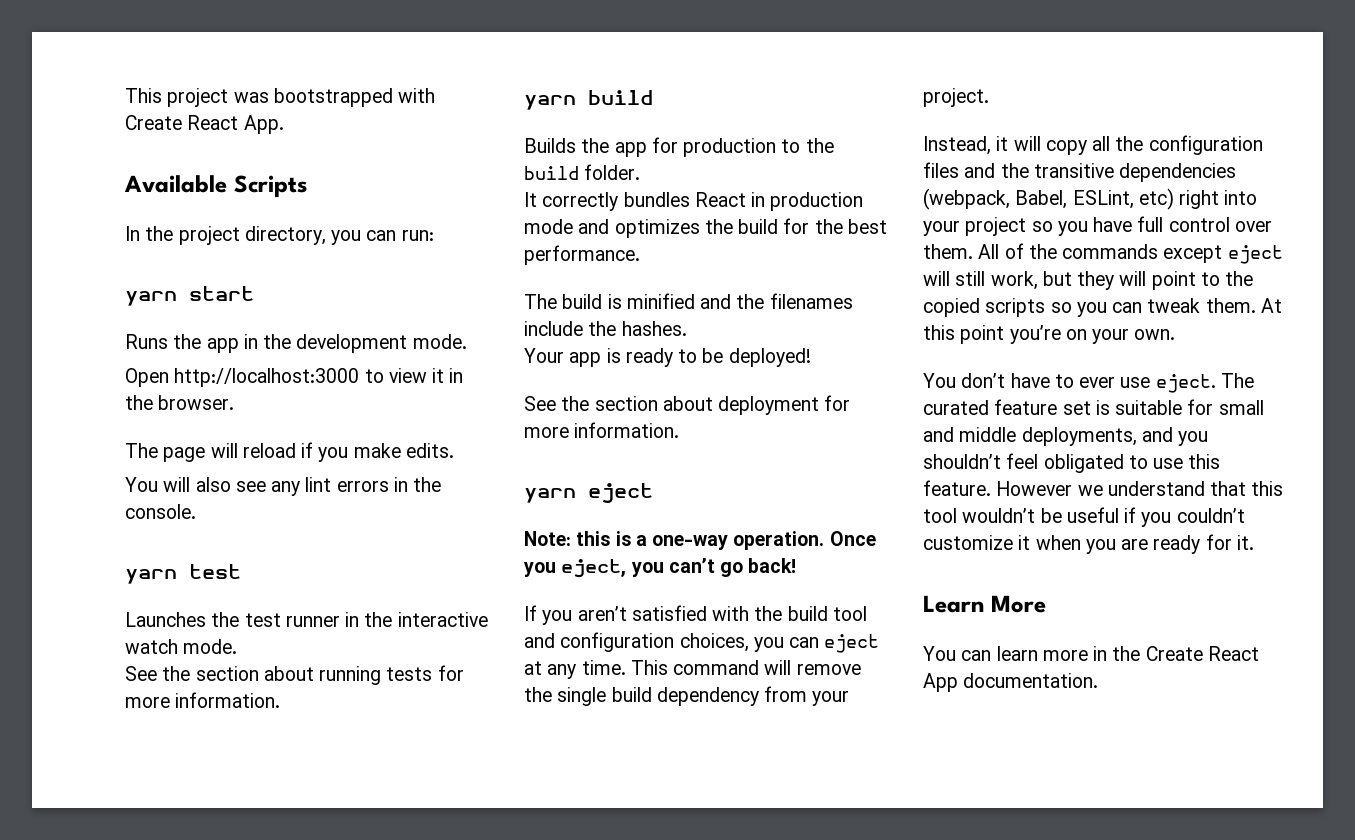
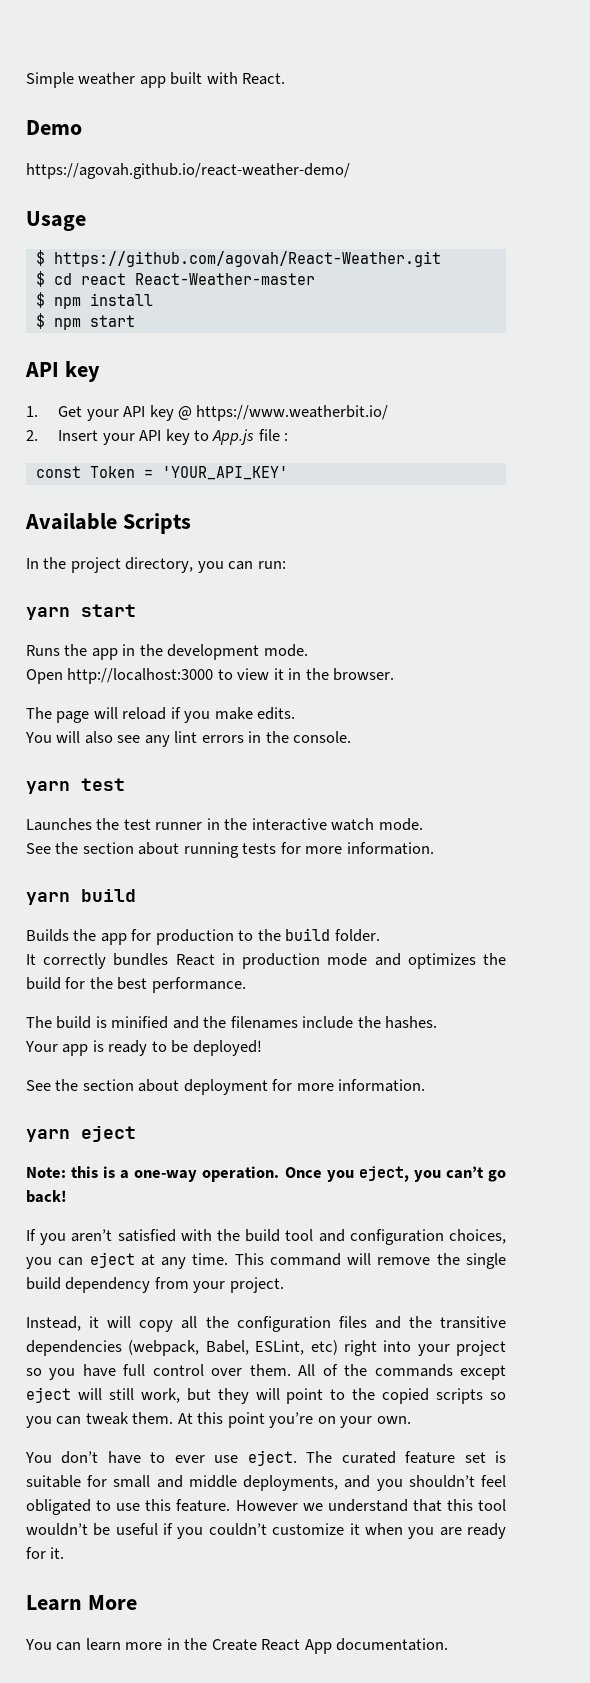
- This project was bootstrapped with Create React App.
+ Simple weather app built with React.
+ Demo
+ https://agovah.github.io/react-weather-demo/
+ Usage
+ $ https://github.com/agovah/React-Weather.git
+ $ cd react React-Weather-master
+ $ npm install
+ $ npm start
+ API key
+ 1. Get your API key @ https://www.weatherbit.io/
+ 2. Insert your API key to App.js file :
+ const Token = 'YOUR_API_KEY'

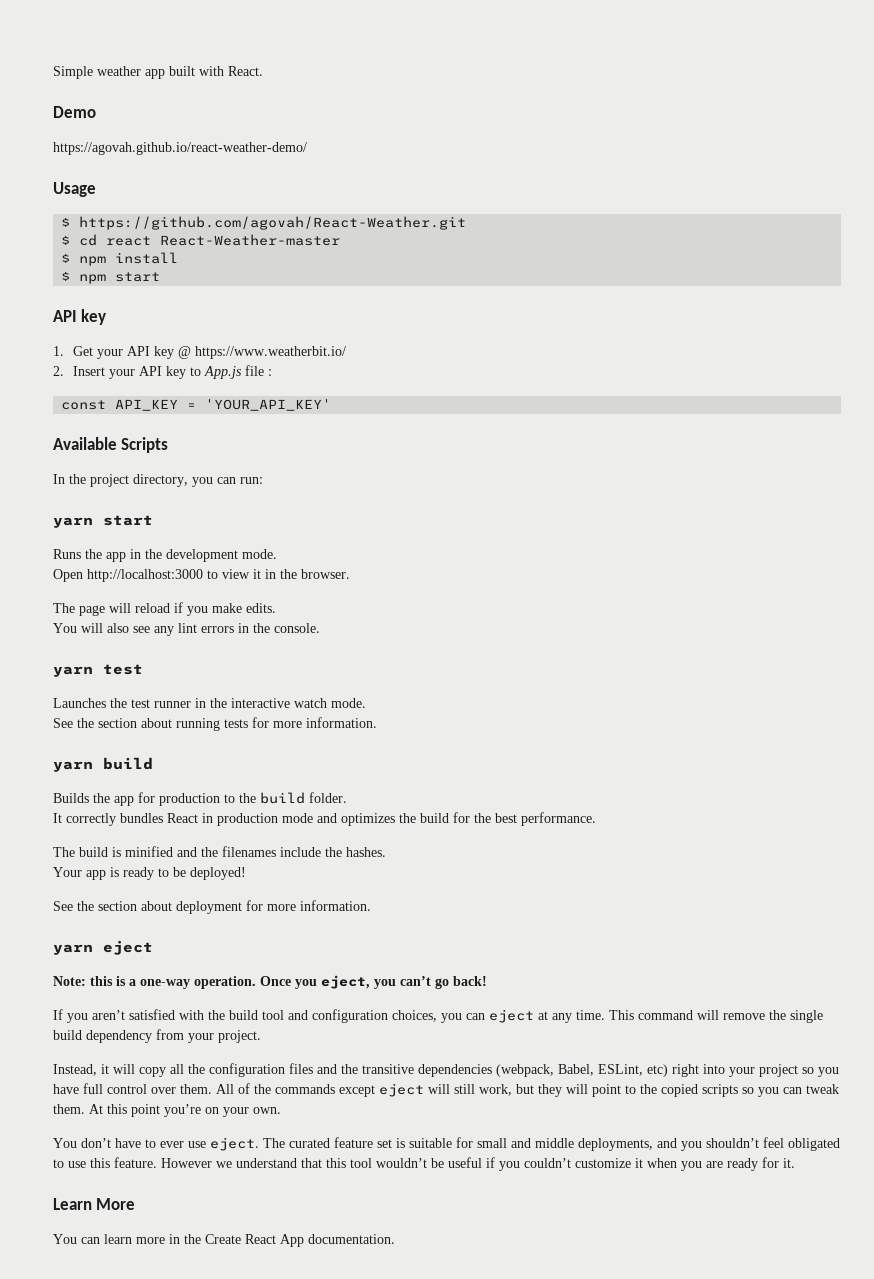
- const Token = 'YOUR_API_KEY'
+ const API_KEY = 'YOUR_API_KEY'

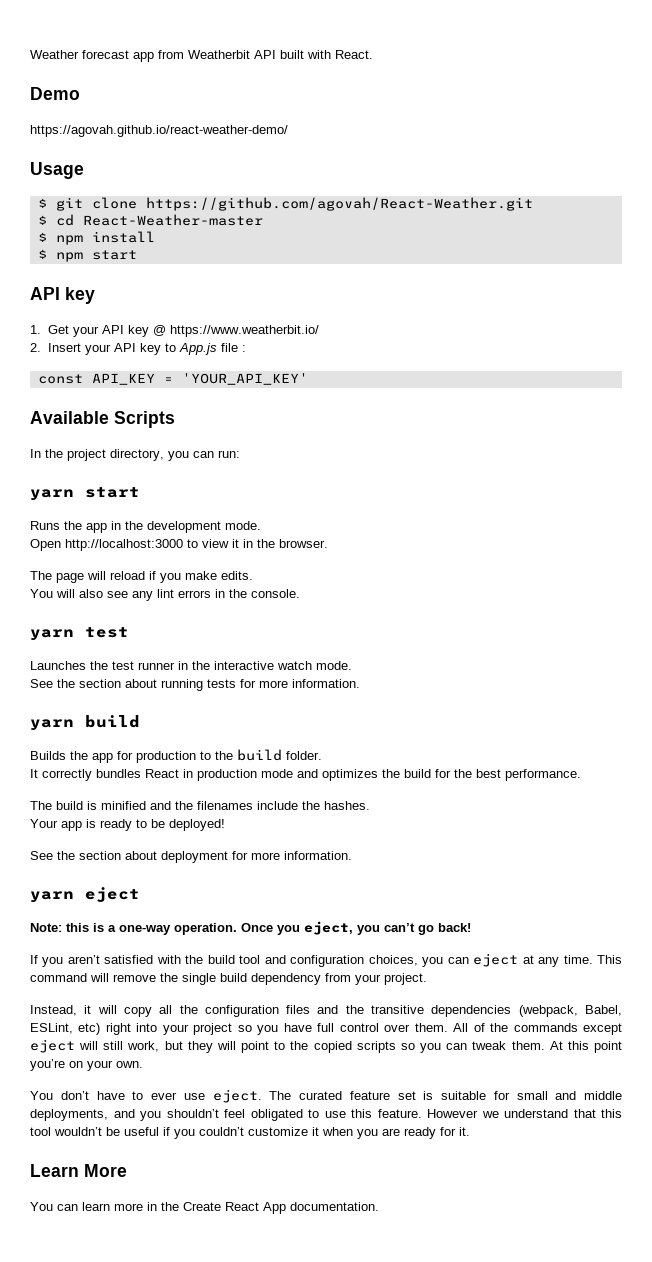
- Simple weather app built with React.
+ Weather forecast app from Weatherbit API built with React.
- $ https://github.com/agovah/React-Weather.git
+ $ git clone https://github.com/agovah/React-Weather.git
- $ cd react React-Weather-master
+ $ cd React-Weather-master

